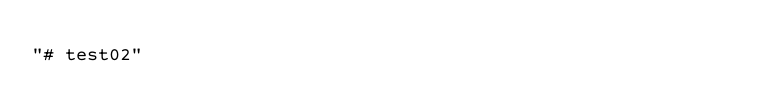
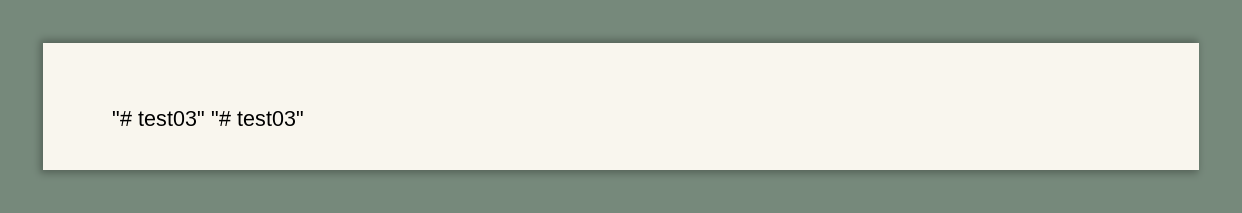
- "# test02"
+ "# test03" "# test03"

